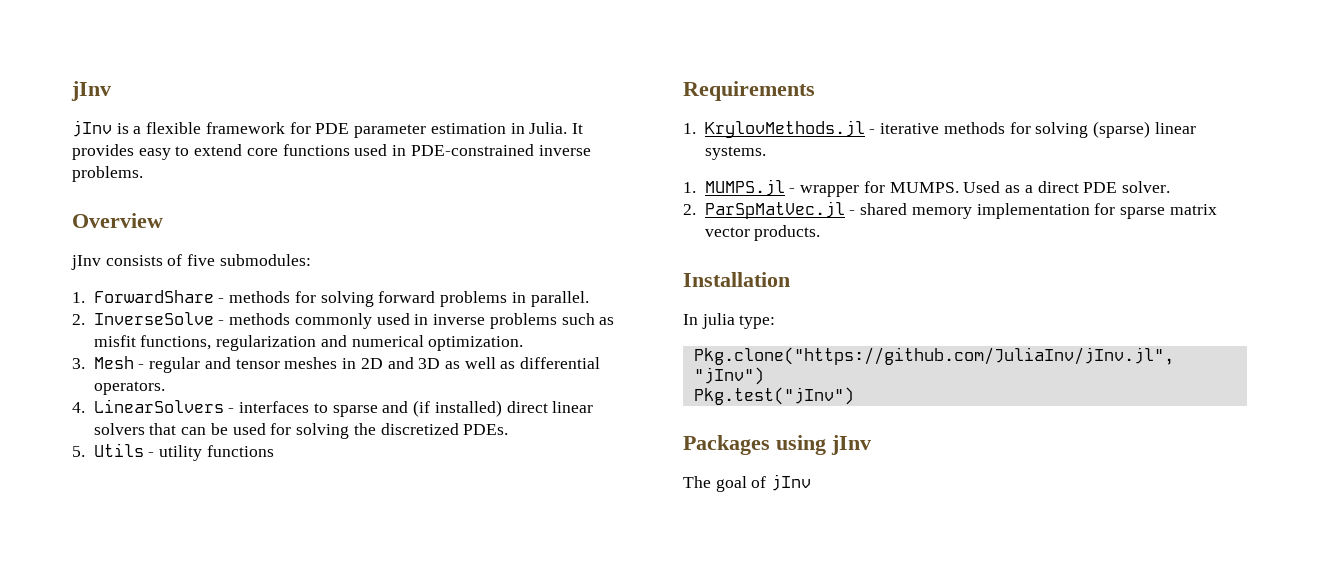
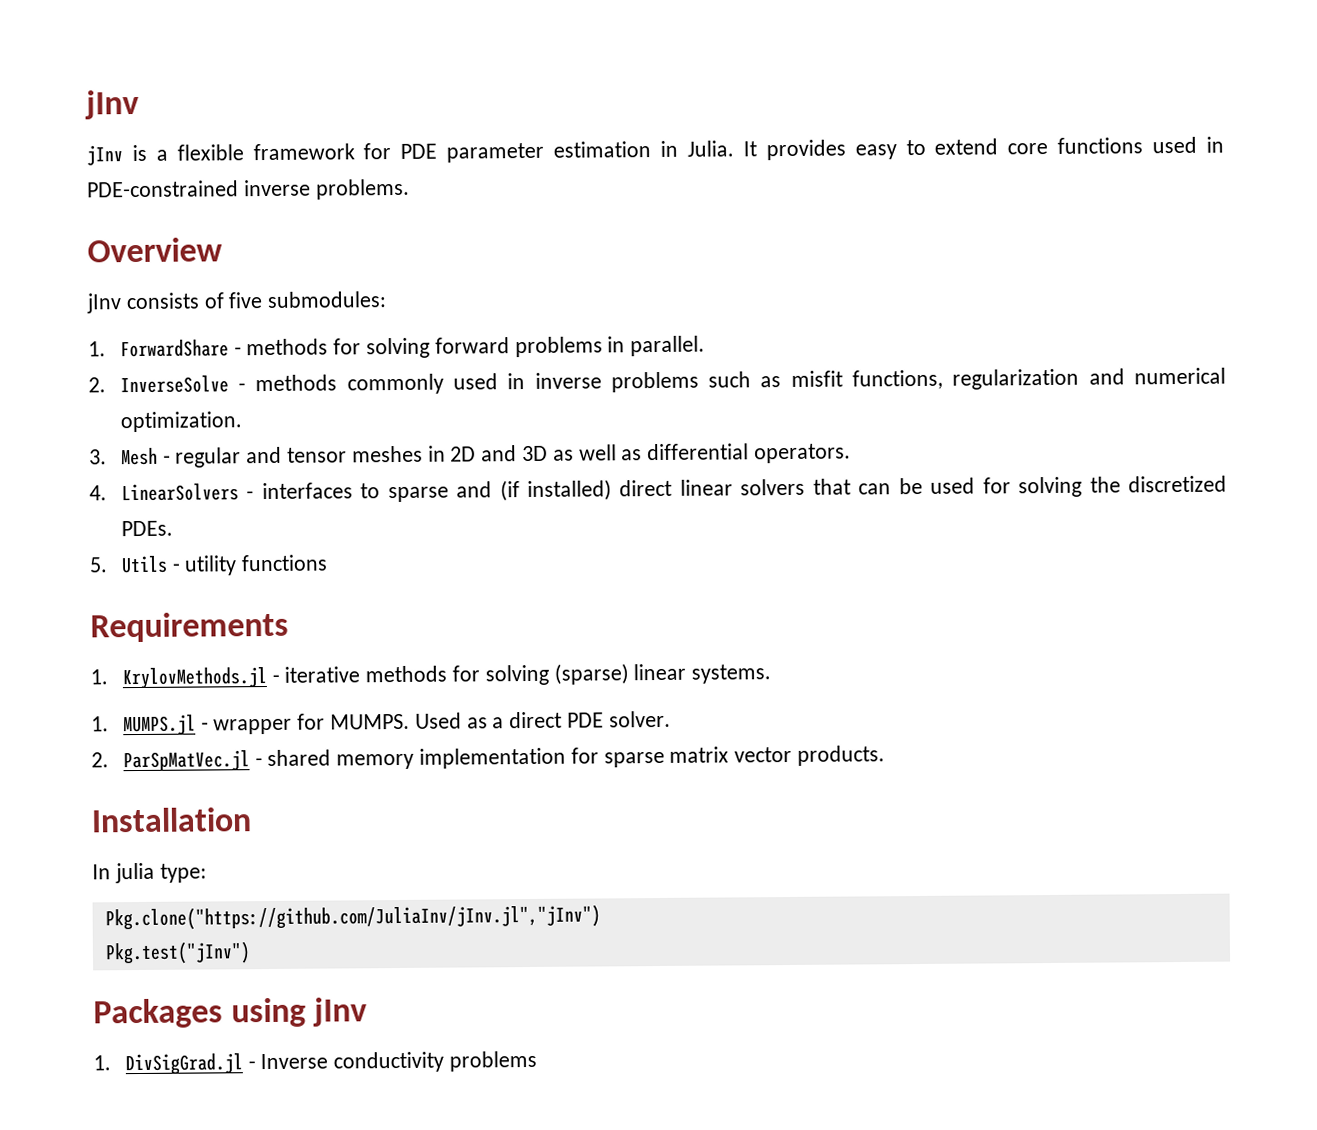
- The goal of jInv
+ 1. DivSigGrad.jl - Inverse conductivity problems

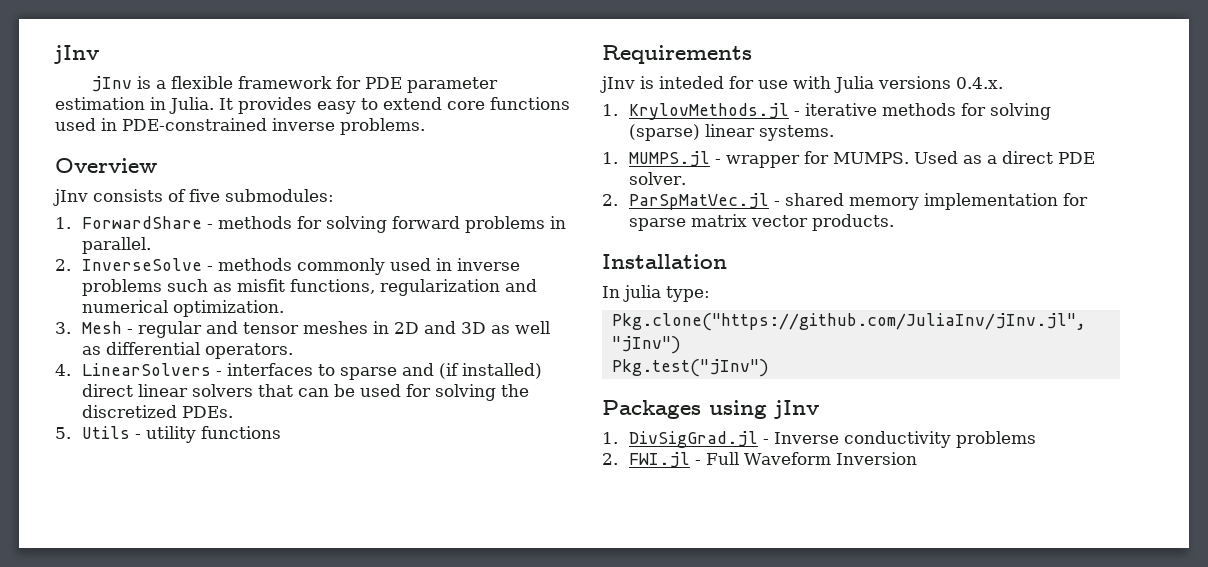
+ jInv is inteded for use with Julia versions 0.4.x.
+ 2. FWI.jl - Full Waveform Inversion

